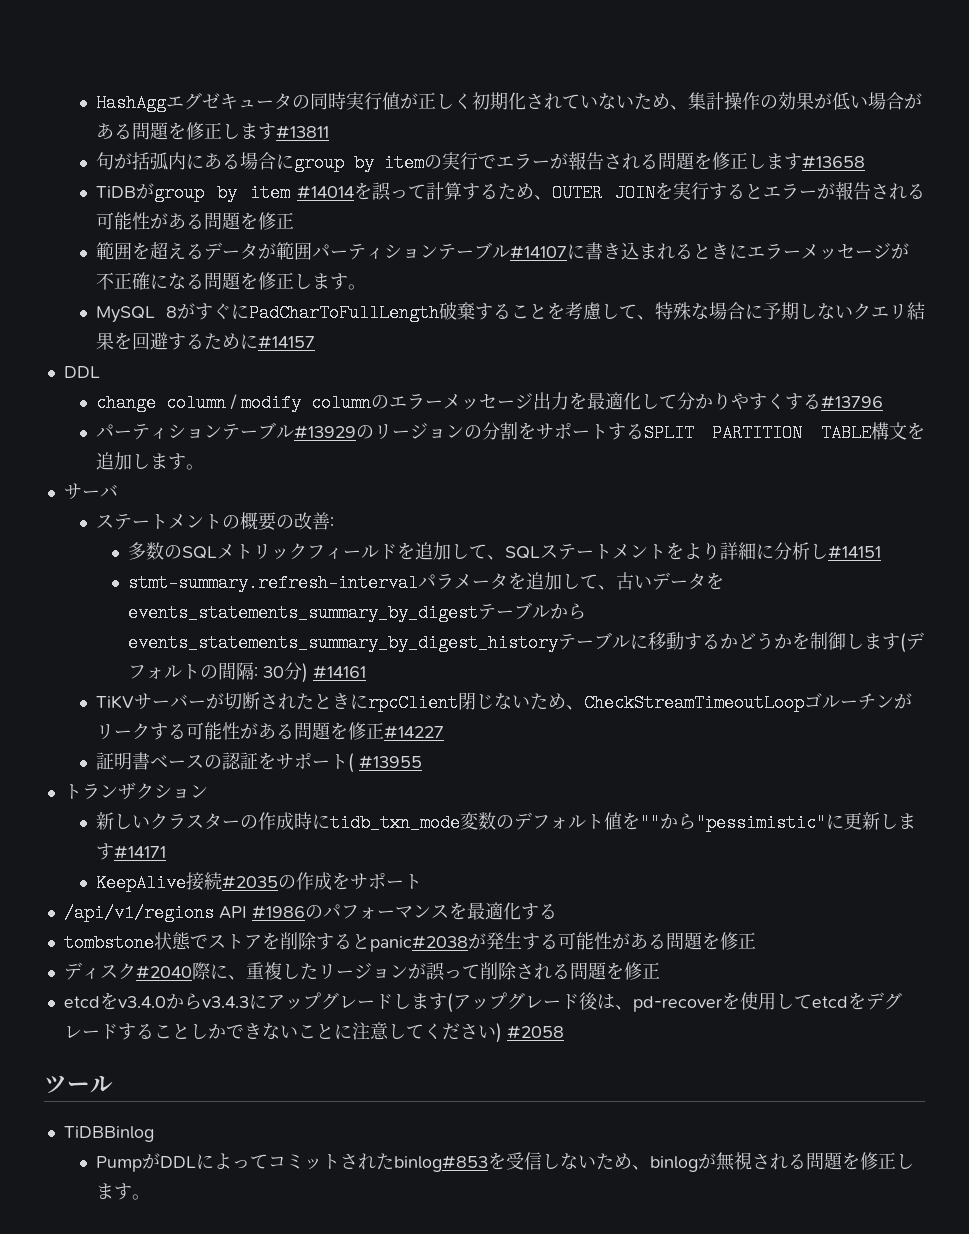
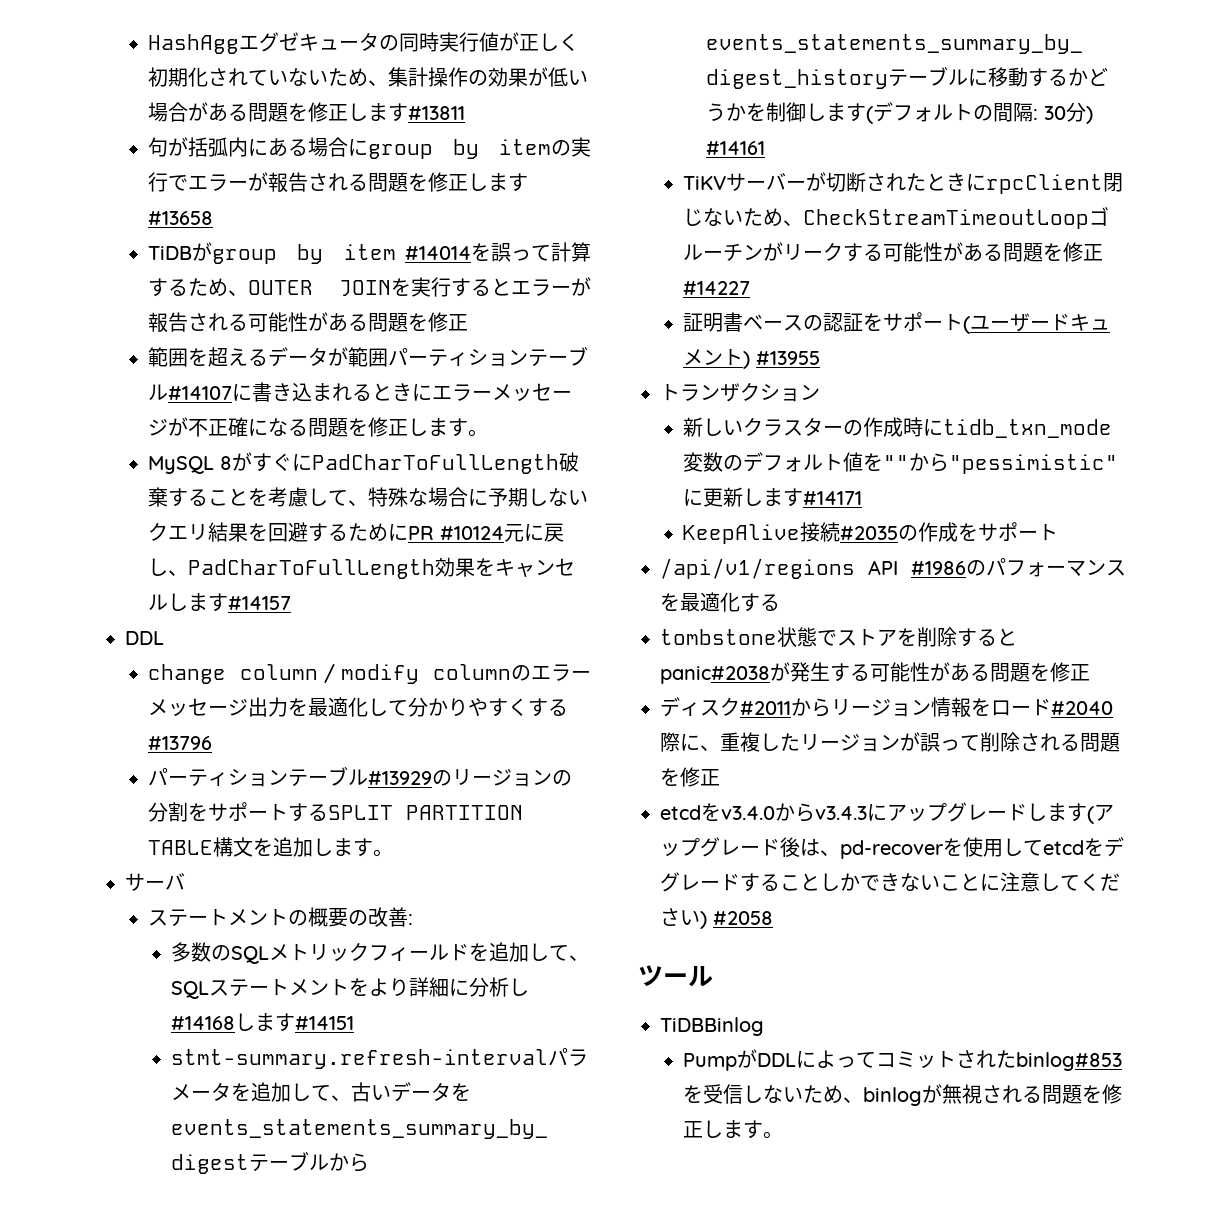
- MySQL 8がすぐにPadCharToFullLength破棄することを考慮して、特殊な場合に予期しないクエリ結果を回避するために#14157
+ MySQL 8がすぐにPadCharToFullLength破棄することを考慮して、特殊な場合に予期しないクエリ結果を回避するためにPR #10124元に戻し、PadCharToFullLength効果をキャンセルします#14157
- 多数のSQLメトリックフィールドを追加して、SQLステートメントをより詳細に分析し#14151
+ 多数のSQLメトリックフィールドを追加して、SQLステートメントをより詳細に分析し#14168します#14151
- 証明書ベースの認証をサポート( #13955
+ 証明書ベースの認証をサポート(ユーザードキュメント) #13955
- ディスク#2040際に、重複したリージョンが誤って削除される問題を修正
+ ディスク#2011からリージョン情報をロード#2040際に、重複したリージョンが誤って削除される問題を修正

